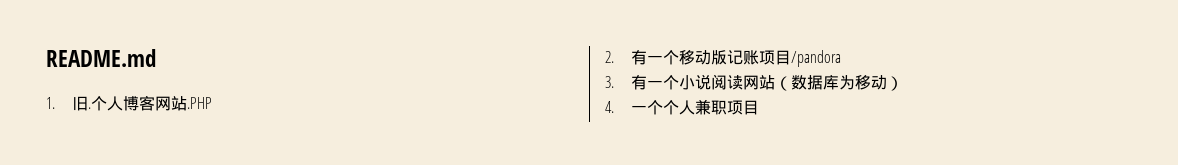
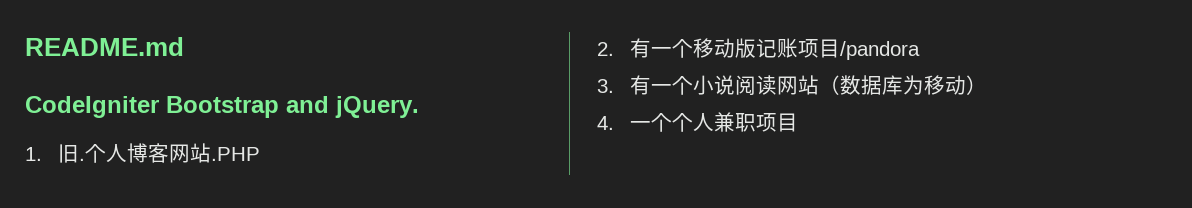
+ CodeIgniter Bootstrap and jQuery.

